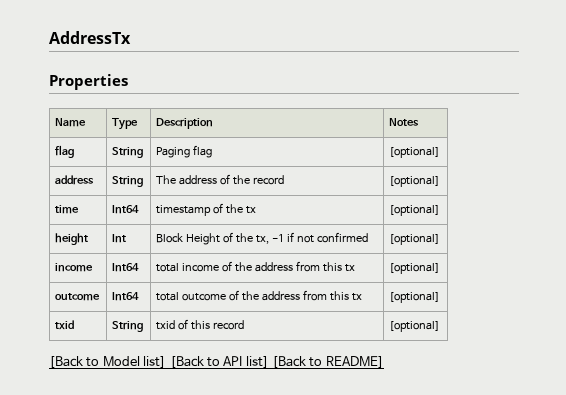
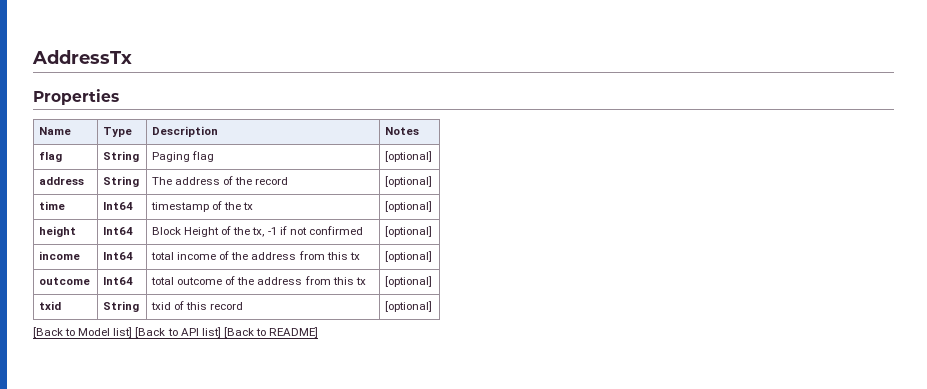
- height | Int | Block Height of the tx, -1 if not confirmed | [optional]
+ height | Int64 | Block Height of the tx, -1 if not confirmed | [optional]

